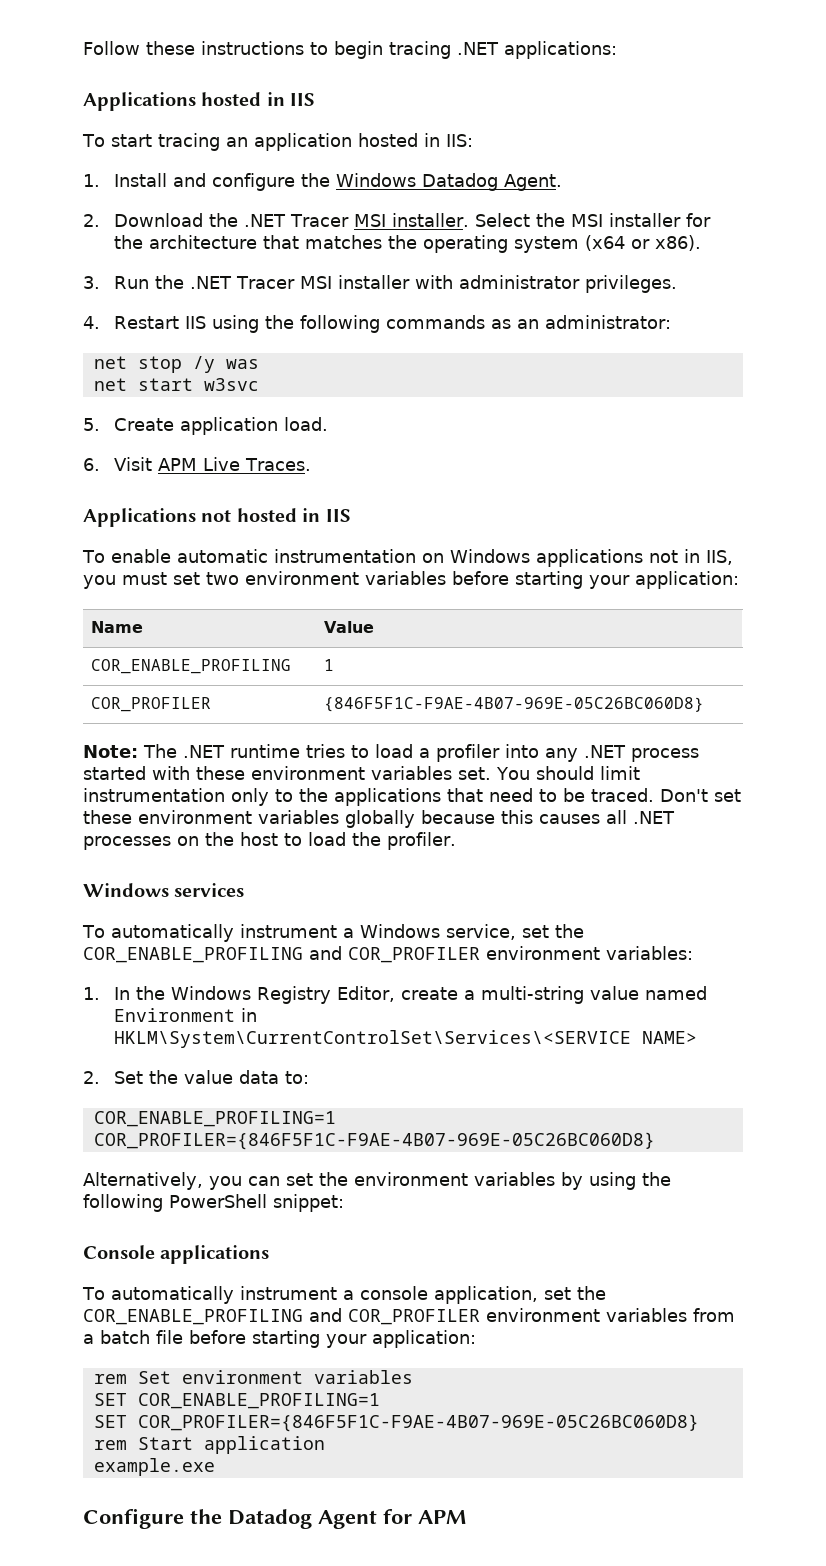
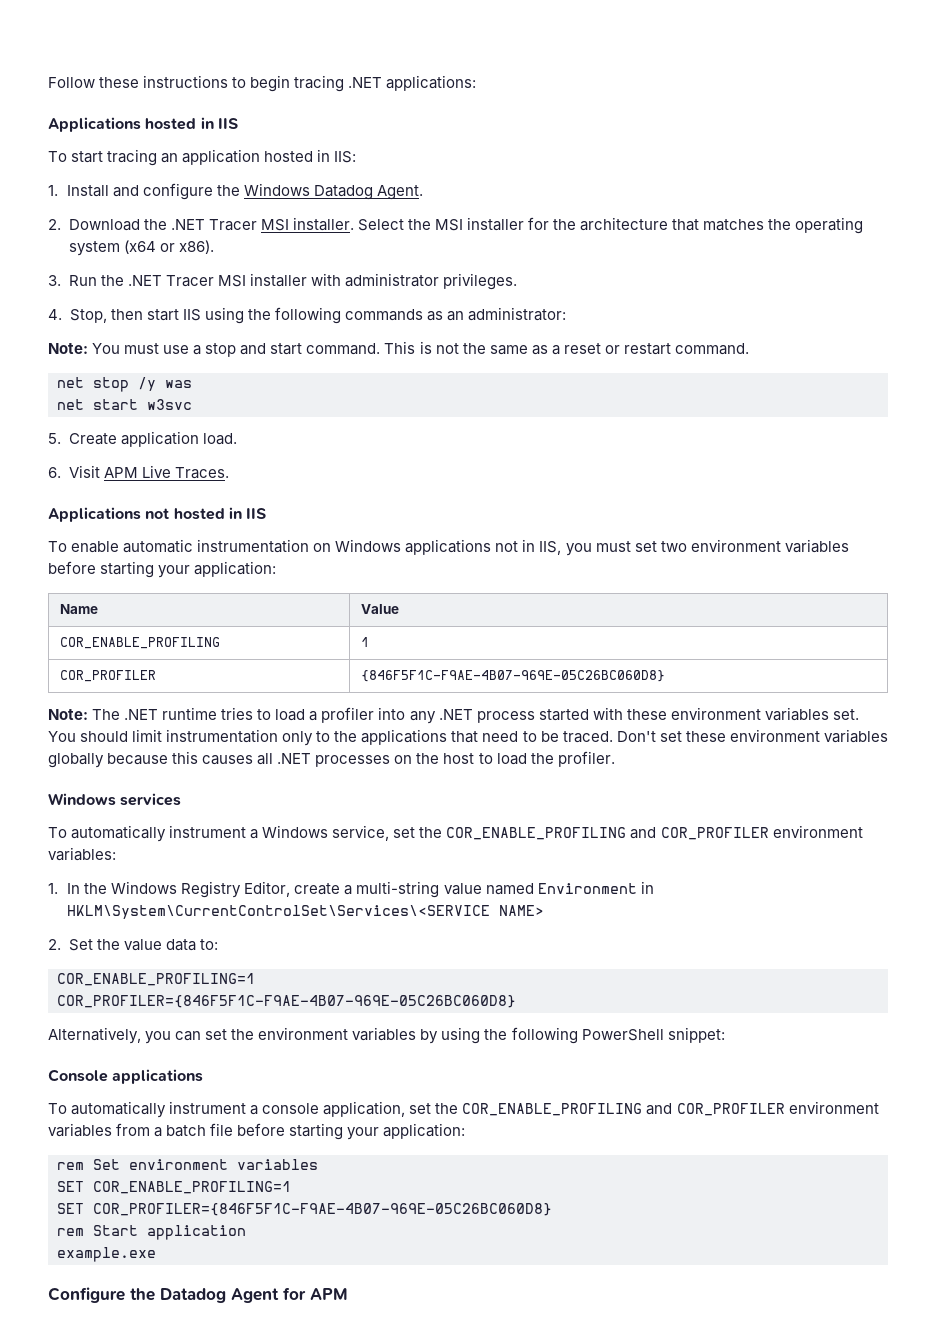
- 4. Restart IIS using the following commands as an administrator:
+ 4. Stop, then start IIS using the following commands as an administrator:
+ Note: You must use a stop and start command. This is not the same as a reset or restart command.

